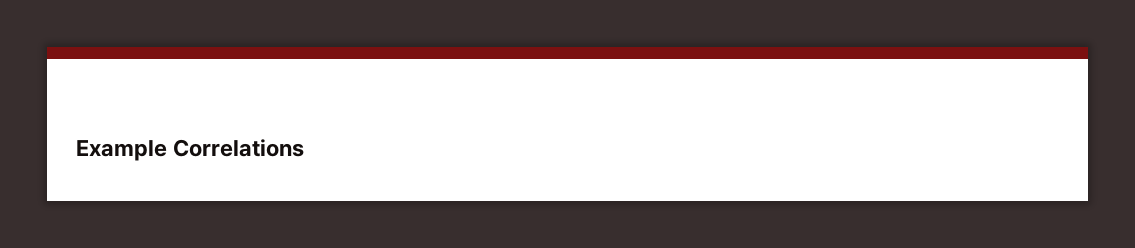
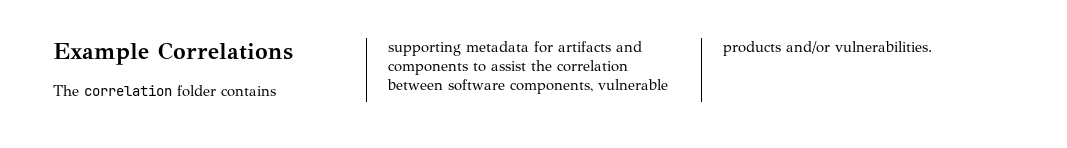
+ The correlation folder contains supporting metadata for artifacts and components to assist the correlation between software components, vulnerable products and/or vulnerabilities.

